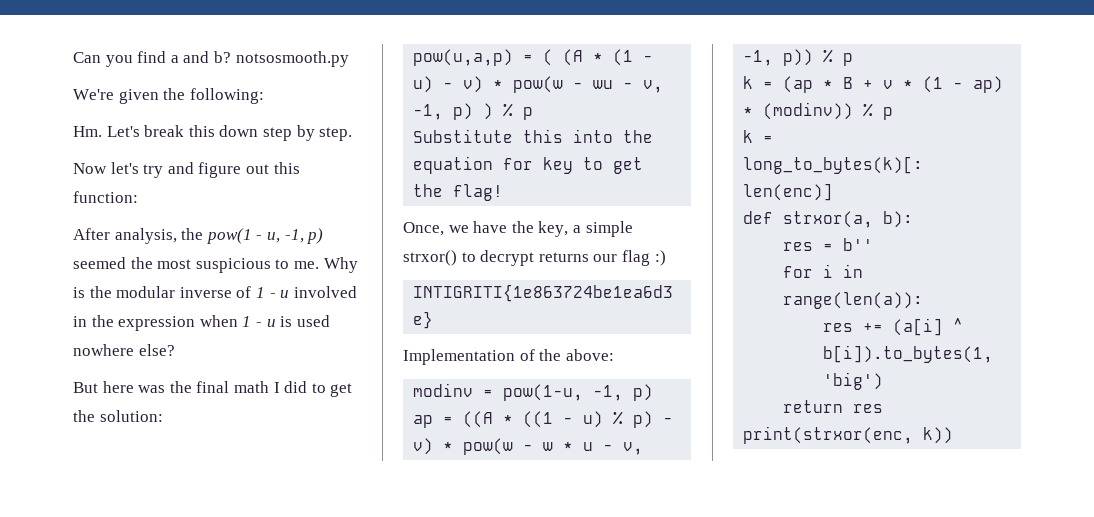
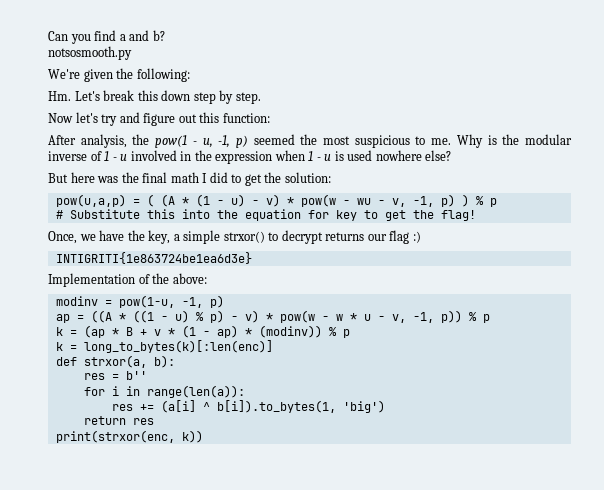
- Can you find a and b? notsosmooth.py
+ Can you find a and b?
+ notsosmooth.py
- Substitute this into the equation for key to get the flag!
+ # Substitute this into the equation for key to get the flag!

